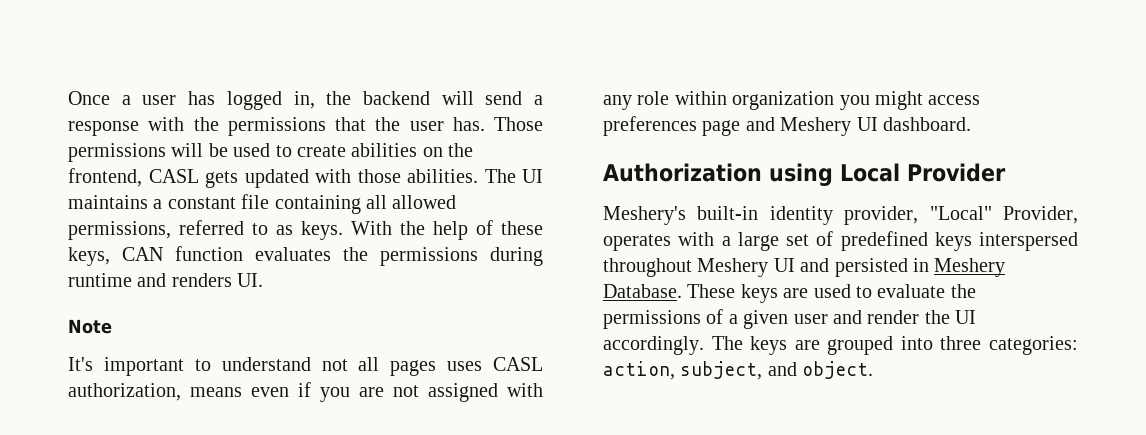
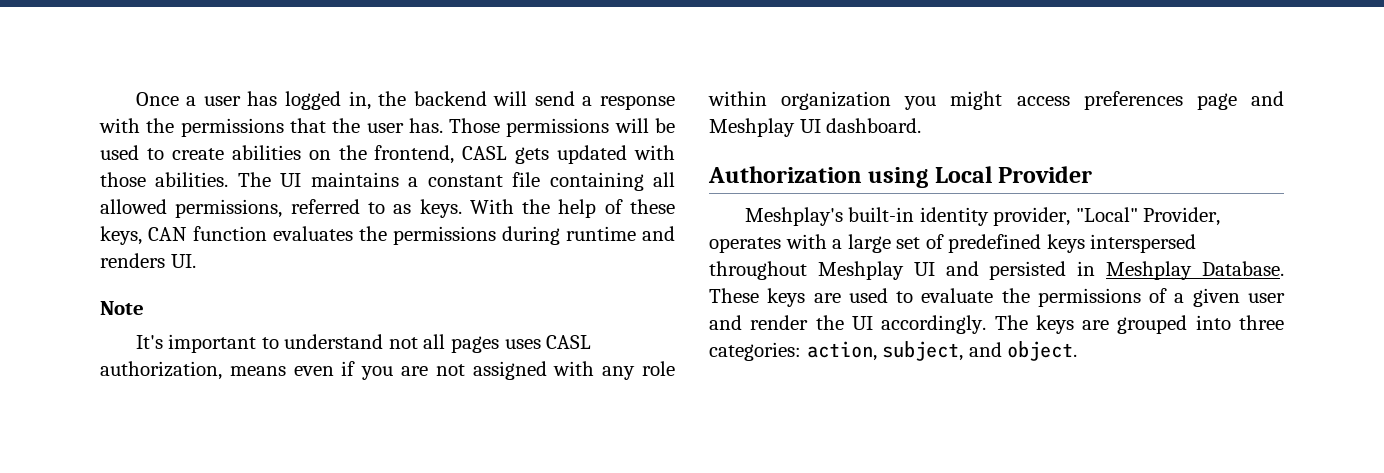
- It's important to understand not all pages uses CASL authorization, means even if you are not assigned with any role within organization you might access preferences page and Meshery UI dashboard.
+ It's important to understand not all pages uses CASL authorization, means even if you are not assigned with any role within organization you might access preferences page and Meshplay UI dashboard.
- Meshery's built-in identity provider, "Local" Provider, operates with a large set of predefined keys interspersed throughout Meshery UI and persisted in Meshery Database.
+ Meshplay's built-in identity provider, "Local" Provider, operates with a large set of predefined keys interspersed throughout Meshplay UI and persisted in Meshplay Database.

